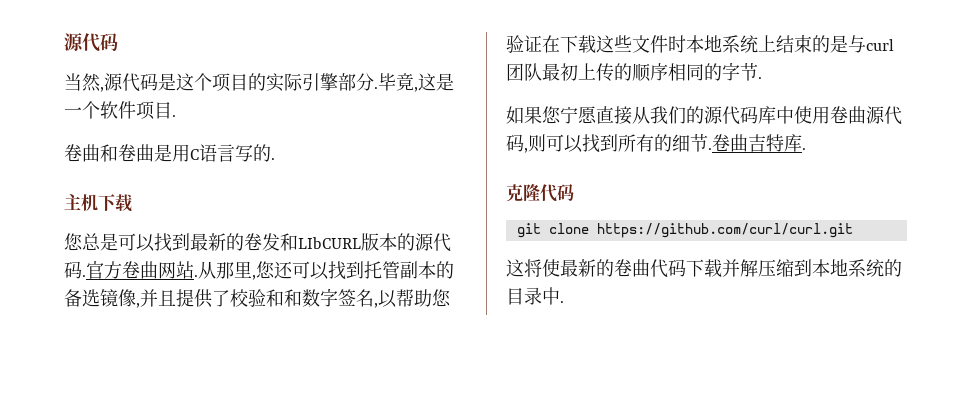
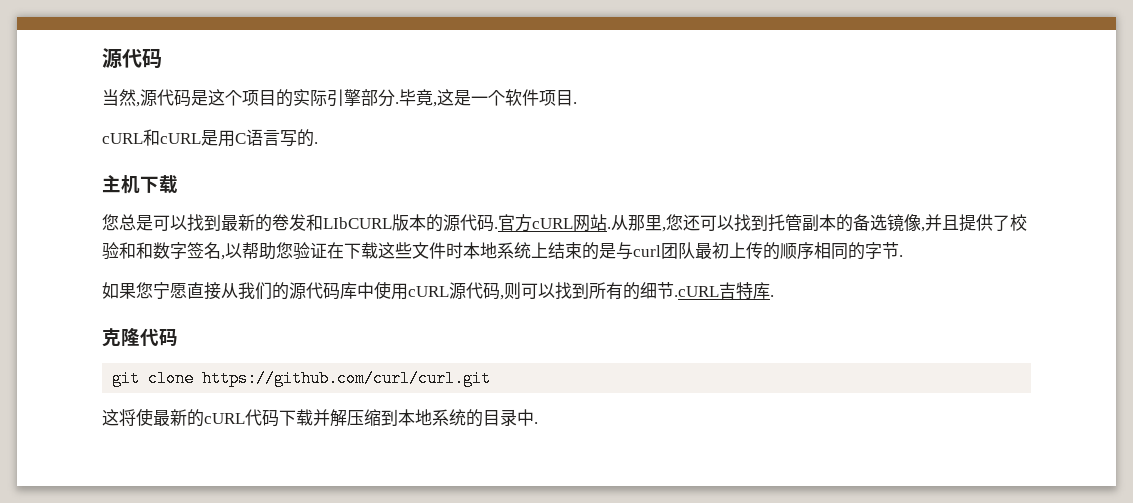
- 卷曲和卷曲是用C语言写的.
+ cURL和cURL是用C语言写的.
- 官方卷曲网站.
+ 官方cURL网站.
- 如果您宁愿直接从我们的源代码库中使用卷曲源代码,则可以找到所有的细节.卷曲吉特库.
+ 如果您宁愿直接从我们的源代码库中使用cURL源代码,则可以找到所有的细节.cURL吉特库.
- 这将使最新的卷曲代码下载并解压缩到本地系统的目录中.
+ 这将使最新的cURL代码下载并解压缩到本地系统的目录中.

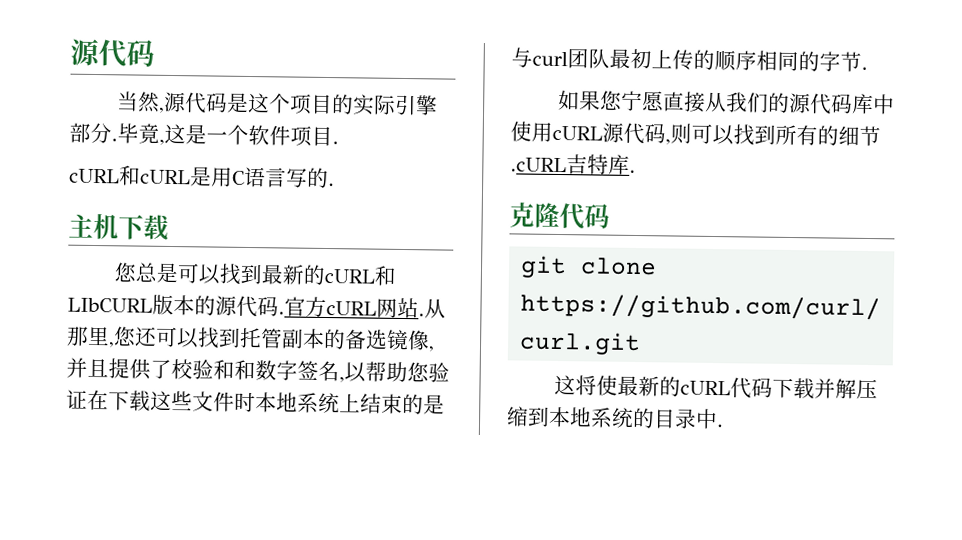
- 您总是可以找到最新的卷发和LIbCURL版本的源代码.
+ 您总是可以找到最新的cURL和LIbCURL版本的源代码.

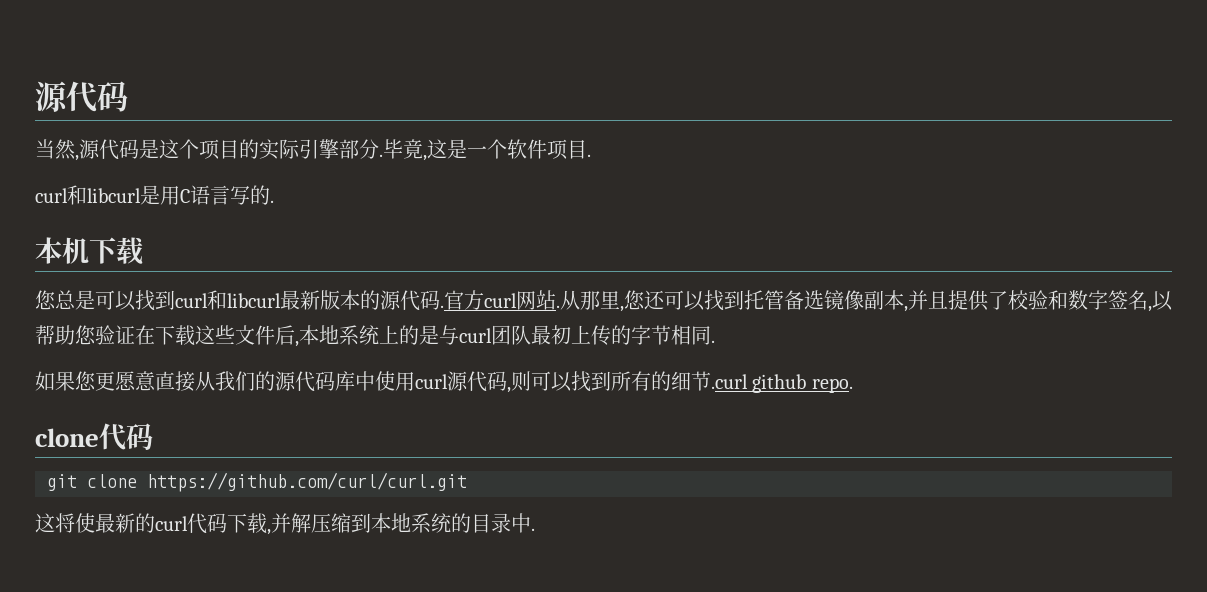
- cURL和cURL是用C语言写的.
+ curl和libcurl是用C语言写的.
- 主机下载
+ 本机下载
- 您总是可以找到最新的cURL和LIbCURL版本的源代码.
+ 您总是可以找到curl和libcurl最新版本的源代码.
- 官方cURL网站.
+ 官方curl网站.
- 从那里,您还可以找到托管副本的备选镜像,并且提供了校验和和数字签名,以帮助您验证在下载这些文件时本地系统上结束的是与curl团队最初上传的顺序相同的字节.
+ 从那里,您还可以找到托管备选镜像副本,并且提供了校验和数字签名,以帮助您验证在下载这些文件后,本地系统上的是与curl团队最初上传的字节相同.
- 如果您宁愿直接从我们的源代码库中使用cURL源代码,则可以找到所有的细节.cURL吉特库.
- 克隆代码
+ 如果您更愿意直接从我们的源代码库中使用curl源代码,则可以找到所有的细节.curl github repo.
+ clone代码
- 这将使最新的cURL代码下载并解压缩到本地系统的目录中.
+ 这将使最新的curl代码下载,并解压缩到本地系统的目录中.

